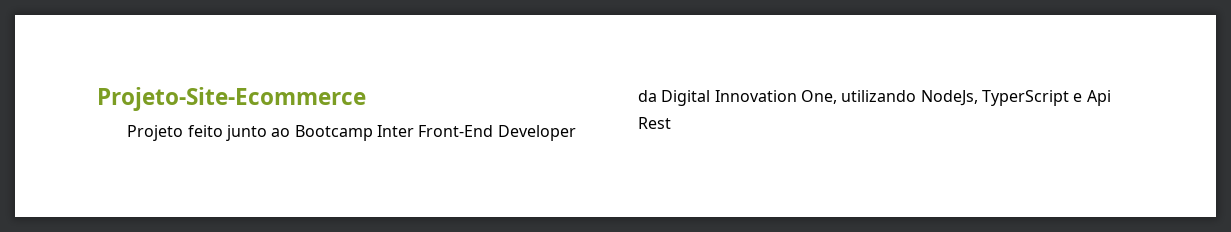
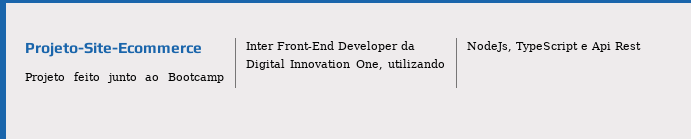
- Projeto feito junto ao Bootcamp Inter Front-End Developer da Digital Innovation One, utilizando NodeJs, TyperScript e Api Rest
+ Projeto feito junto ao Bootcamp Inter Front-End Developer da Digital Innovation One, utilizando NodeJs, TypeScript e Api Rest

